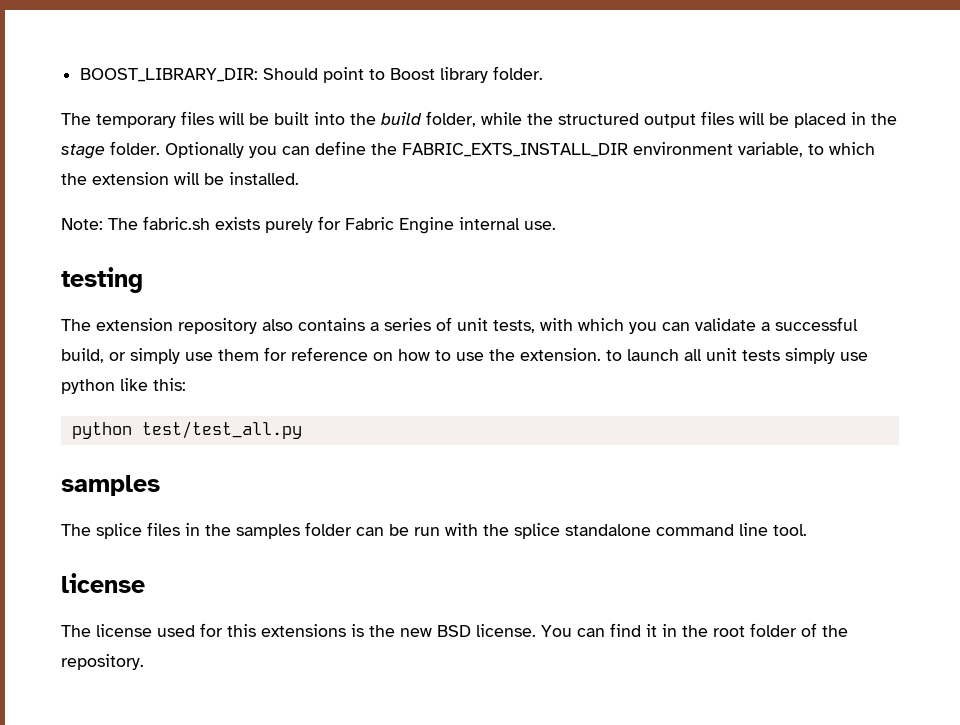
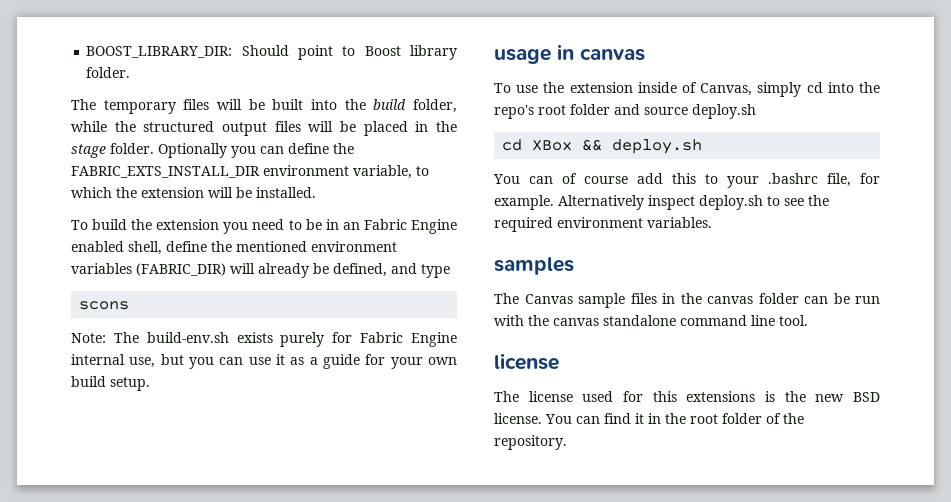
+ To build the extension you need to be in an Fabric Engine enabled shell, define the mentioned environment variables (FABRIC_DIR) will already be defined, and type
+ scons
- Note: The fabric.sh exists purely for Fabric Engine internal use.
- testing
- The extension repository also contains a series of unit tests, with which you can validate a successful build, or simply use them for reference on how to use the extension. to launch all unit tests simply use python like this:
- python test/test_all.py
+ Note: The build-env.sh exists purely for Fabric Engine internal use, but you can use it as a guide for your own build setup.
+ usage in canvas
+ To use the extension inside of Canvas, simply cd into the repo's root folder and source deploy.sh
+ cd XBox && deploy.sh
+ You can of course add this to your .bashrc file, for example. Alternatively inspect deploy.sh to see the required environment variables.
- The splice files in the samples folder can be run with the splice standalone command line tool.
+ The Canvas sample files in the canvas folder can be run with the canvas standalone command line tool.

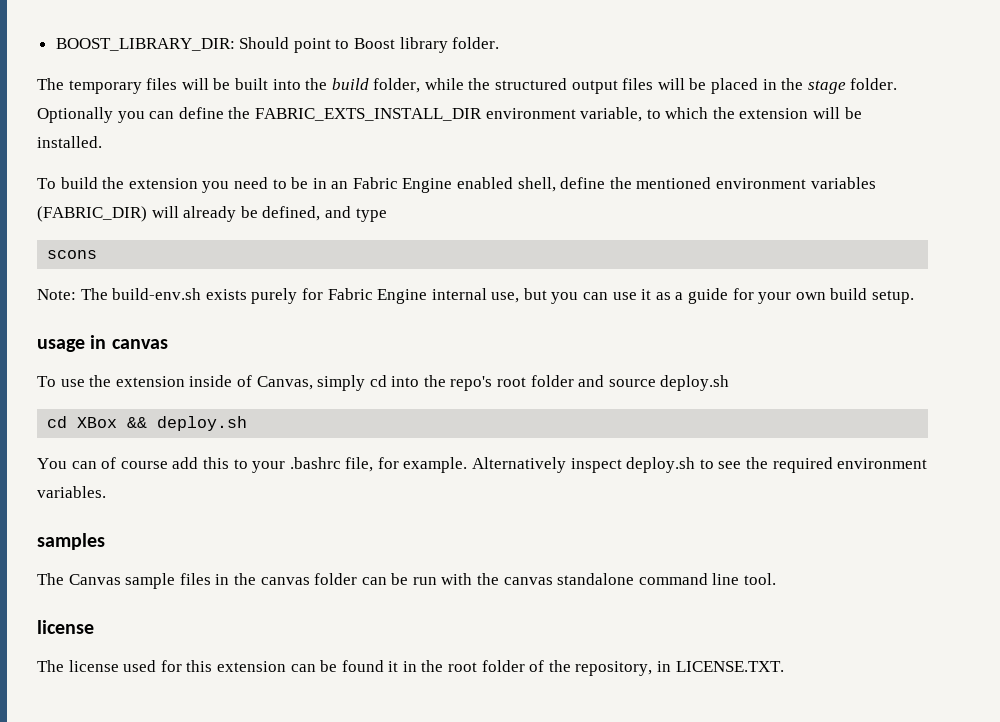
- The license used for this extensions is the new BSD license. You can find it in the root folder of the repository.
+ The license used for this extension can be found it in the root folder of the repository, in LICENSE.TXT.

